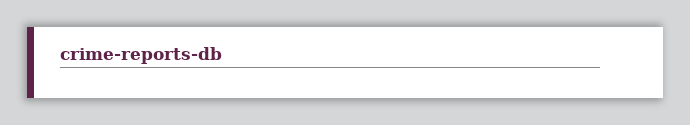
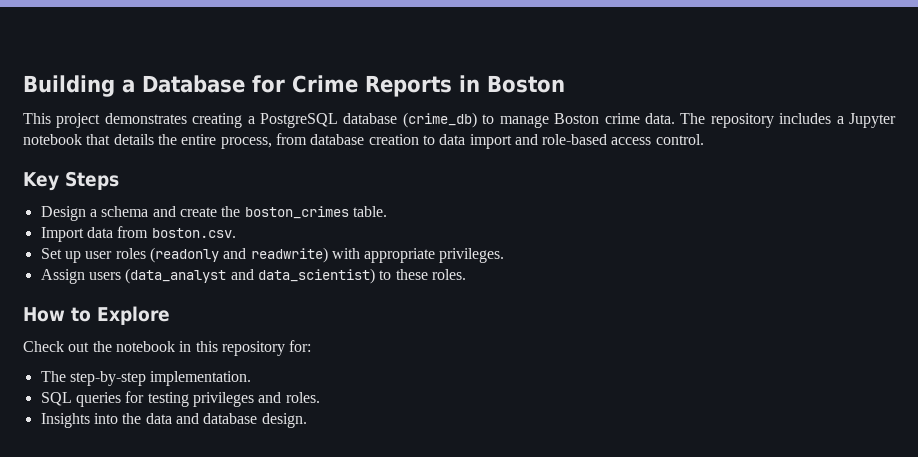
- crime-reports-db
+ Building a Database for Crime Reports in Boston
+ This project demonstrates creating a PostgreSQL database (crime_db) to manage Boston crime data. The repository includes a Jupyter notebook that details the entire process, from database creation to data import and role-based access control.
+ Key Steps
+ Design a schema and create the boston_crimes table.
+ Import data from boston.csv.
+ Set up user roles (readonly and readwrite) with appropriate privileges.
+ Assign users (data_analyst and data_scientist) to these roles.
+ How to Explore
+ Check out the notebook in this repository for:
+ The step-by-step implementation.
+ SQL queries for testing privileges and roles.
+ Insights into the data and database design.

